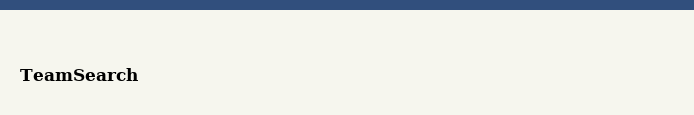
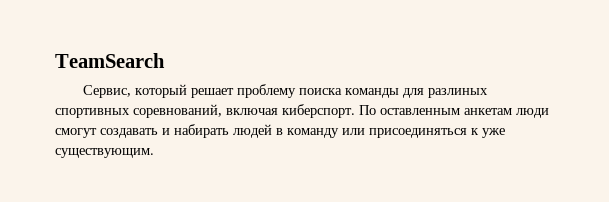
+ Сервис, который решает проблему поиска команды для разлиных спортивных соревнований, включая киберспорт. По оставленным анкетам люди смогут создавать и набирать людей в команду или присоединяться к уже существующим.

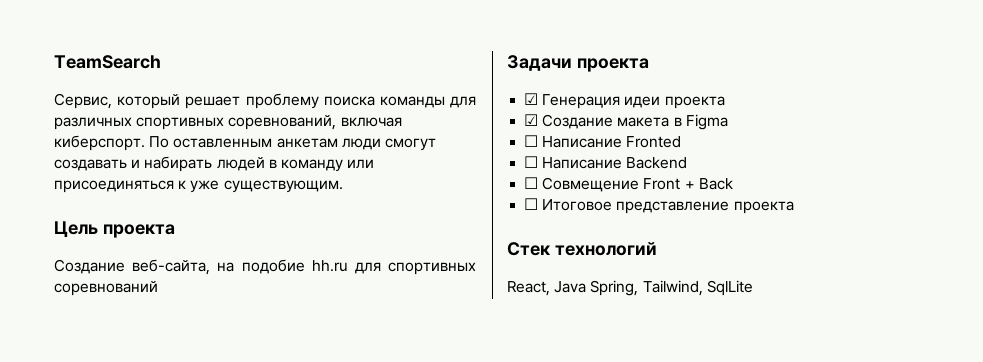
- Сервис, который решает проблему поиска команды для разлиных спортивных соревнований, включая киберспорт.
+ Сервис, который решает проблему поиска команды для различных спортивных соревнований, включая киберспорт.
+ Цель проекта
+ Создание веб-сайта, на подобие hh.ru для спортивных соревнований
+ Задачи проекта
+ ☑ Генерация идеи проекта
+ ☑ Создание макета в Figma
+ ☐ Написание Fronted
+ ☐ Написание Backend
+ ☐ Совмещение Front + Back
+ ☐ Итоговое представление проекта
+ Стек технологий
+ React, Java Spring, Tailwind, SqlLite

